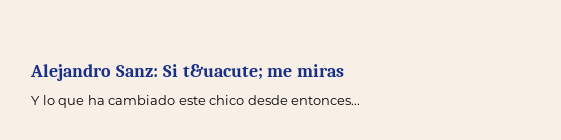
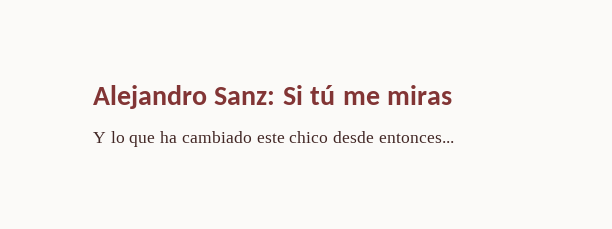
- Alejandro Sanz: Si t&uacute; me miras
+ Alejandro Sanz: Si tú me miras

